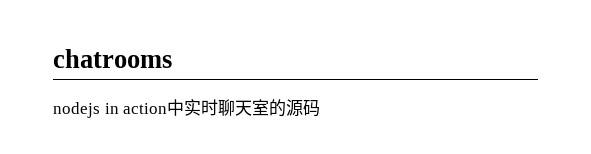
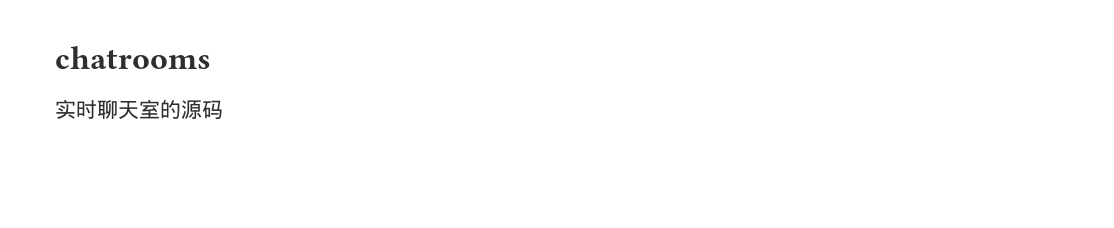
- nodejs in action中实时聊天室的源码
+ 实时聊天室的源码

